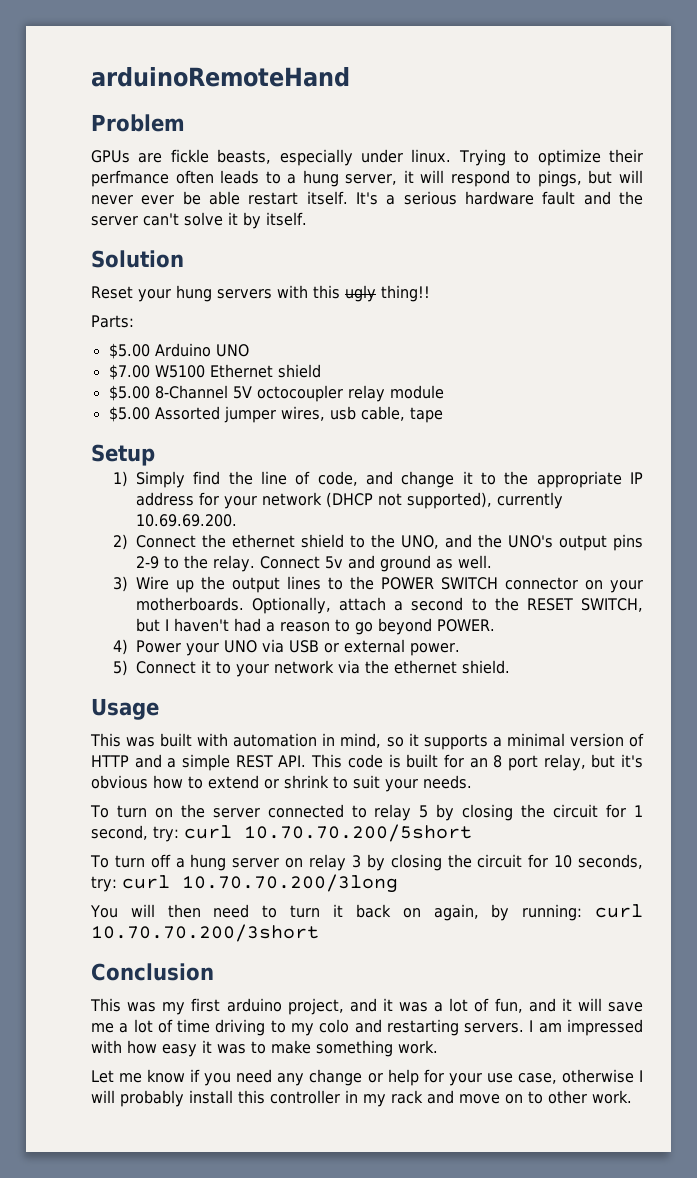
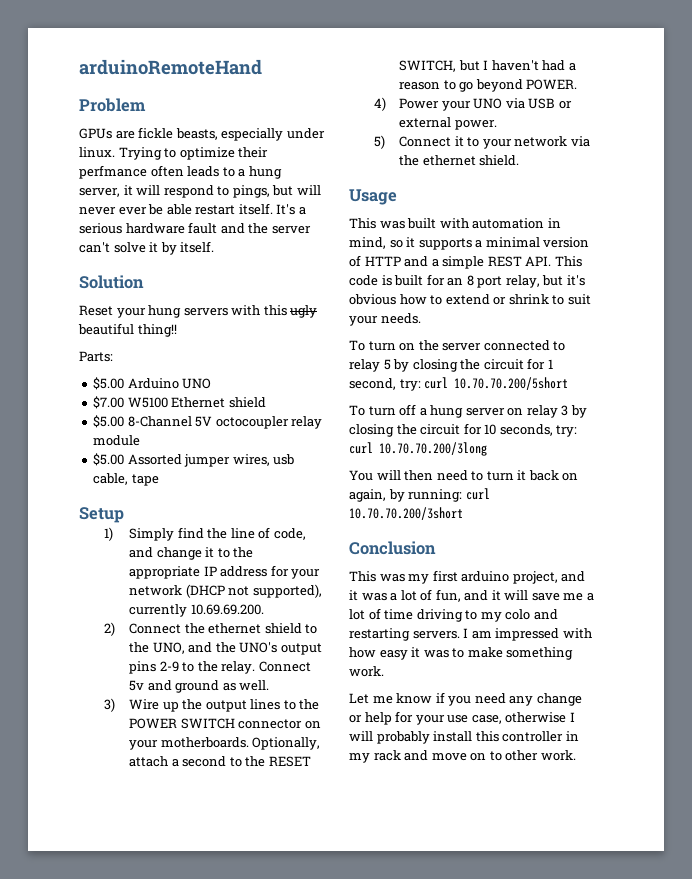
- Reset your hung servers with this ugly thing!!
+ Reset your hung servers with this ugly beautiful thing!!

